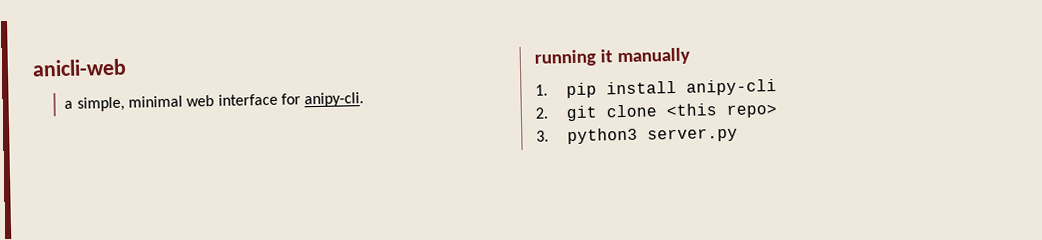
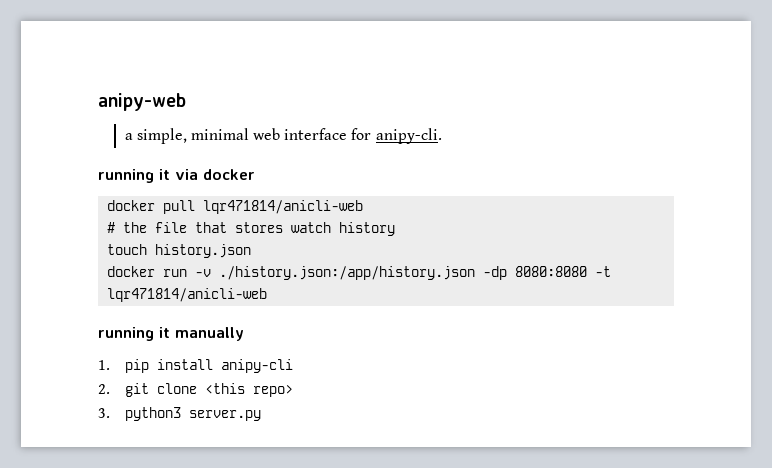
- anicli-web
+ anipy-web
+ running it via docker
+ docker pull lqr471814/anicli-web
+ # the file that stores watch history
+ touch history.json
+ docker run -v ./history.json:/app/history.json -dp 8080:8080 -t lqr471814/anicli-web

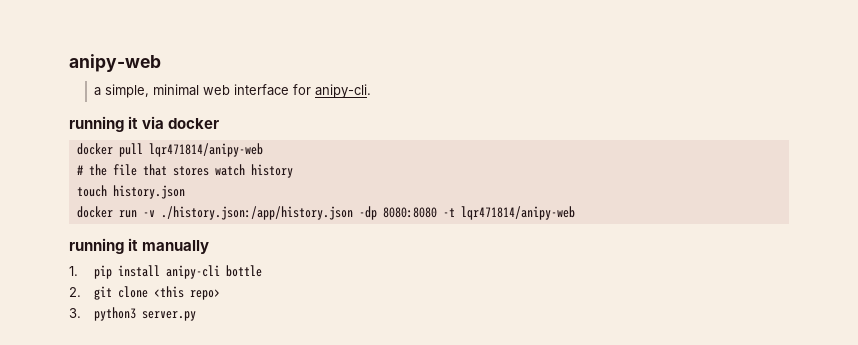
- docker pull lqr471814/anicli-web
+ docker pull lqr471814/anipy-web
- docker run -v ./history.json:/app/history.json -dp 8080:8080 -t lqr471814/anicli-web
+ docker run -v ./history.json:/app/history.json -dp 8080:8080 -t lqr471814/anipy-web
- 1. pip install anipy-cli
+ 1. pip install anipy-cli bottle

